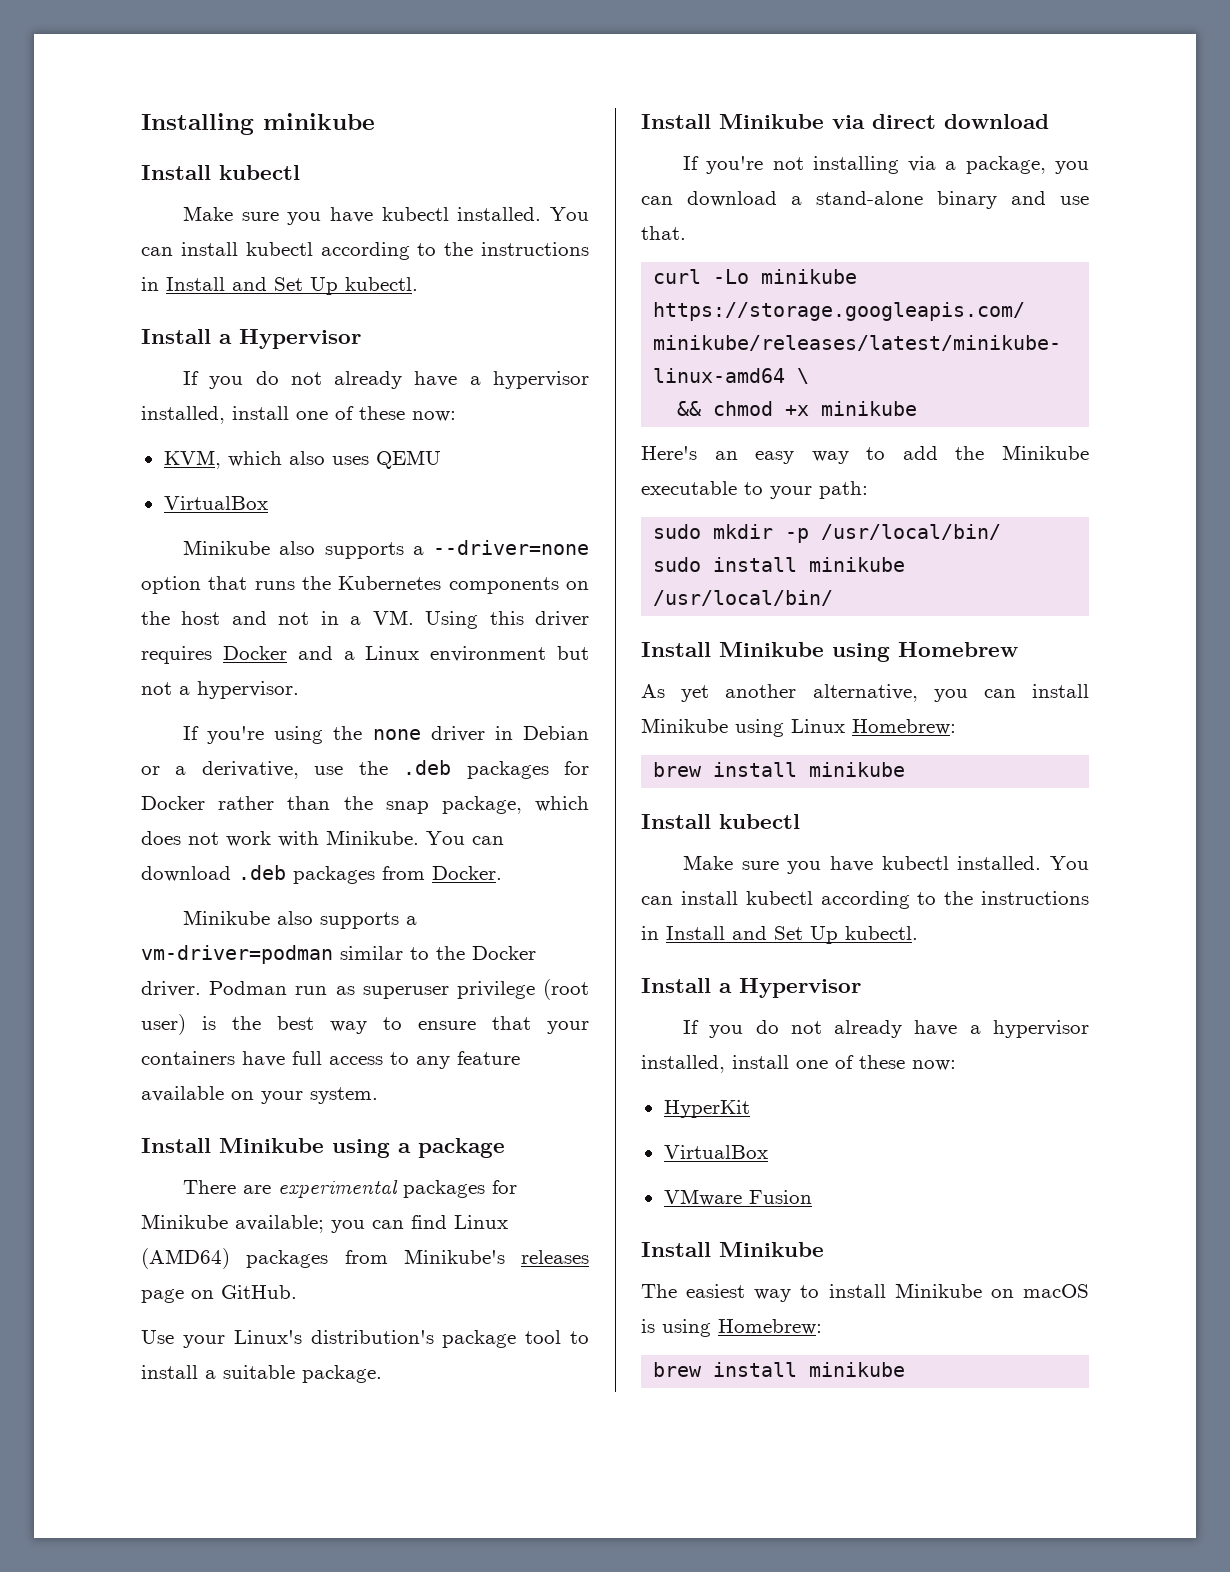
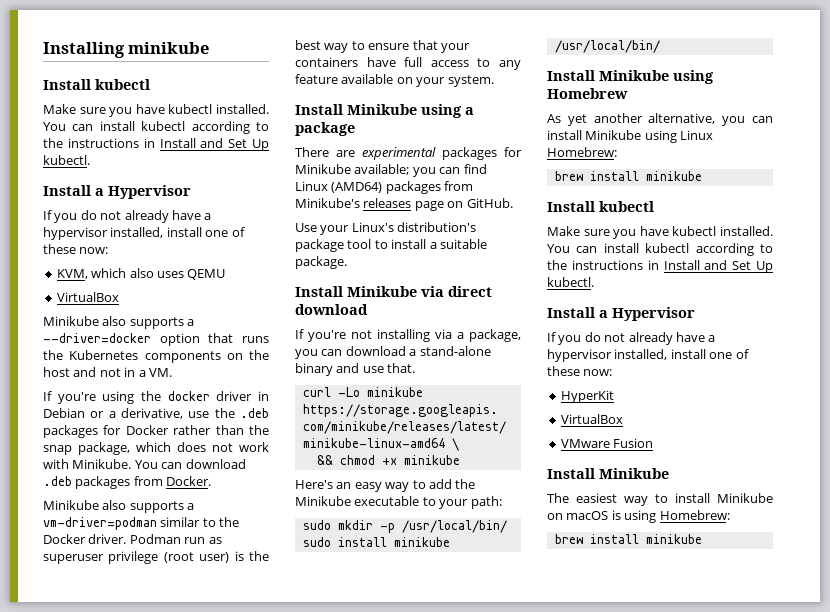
- Minikube also supports a --driver=none option that runs the Kubernetes components on the host and not in a VM. Using this driver requires Docker and a Linux environment but not a hypervisor.
+ Minikube also supports a --driver=docker option that runs the Kubernetes components on the host and not in a VM.
- If you're using the none driver in Debian or a derivative, use the .deb packages for Docker rather than the snap package, which does not work with Minikube.
+ If you're using the docker driver in Debian or a derivative, use the .deb packages for Docker rather than the snap package, which does not work with Minikube.

